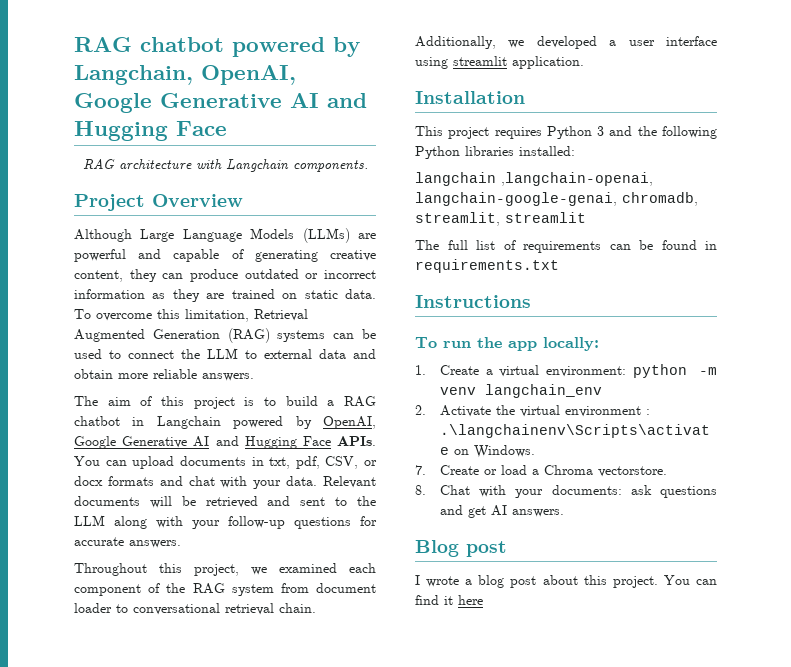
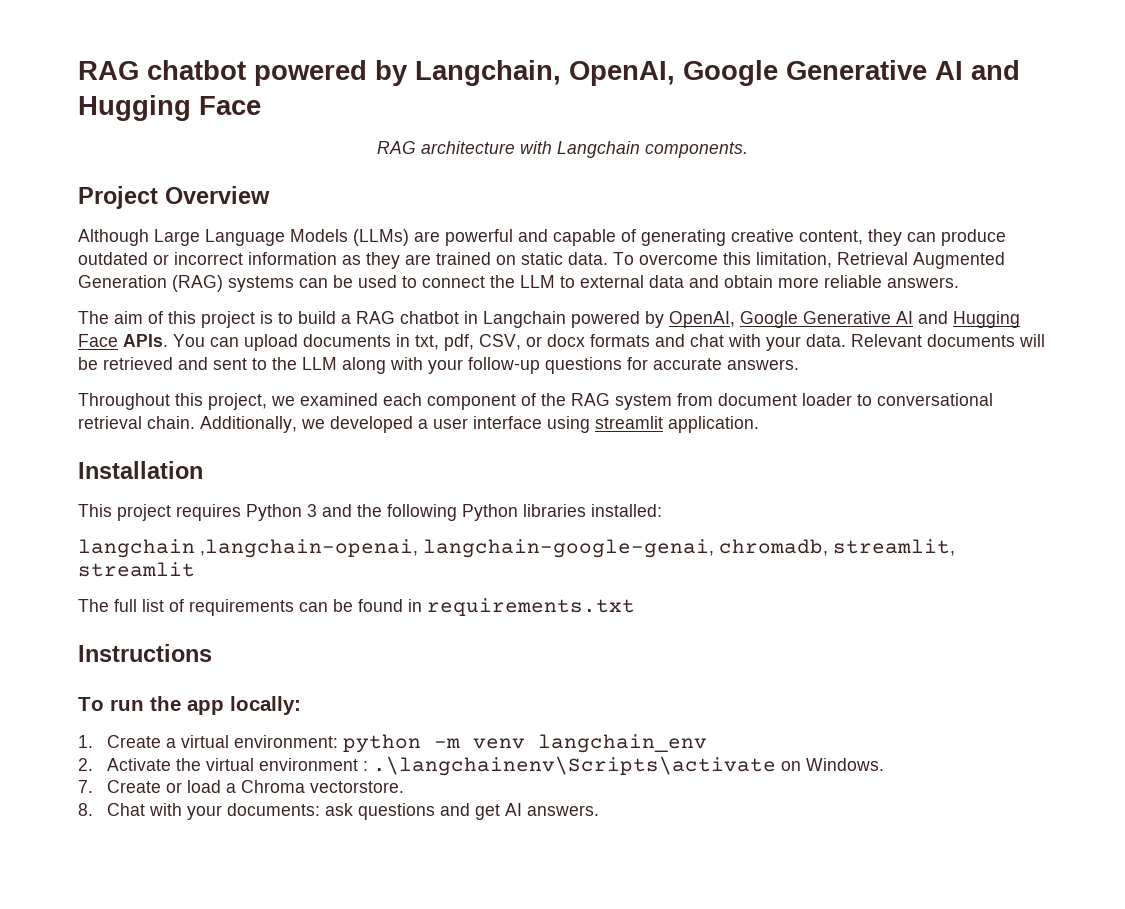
- Blog post
- I wrote a blog post about this project. You can find it here

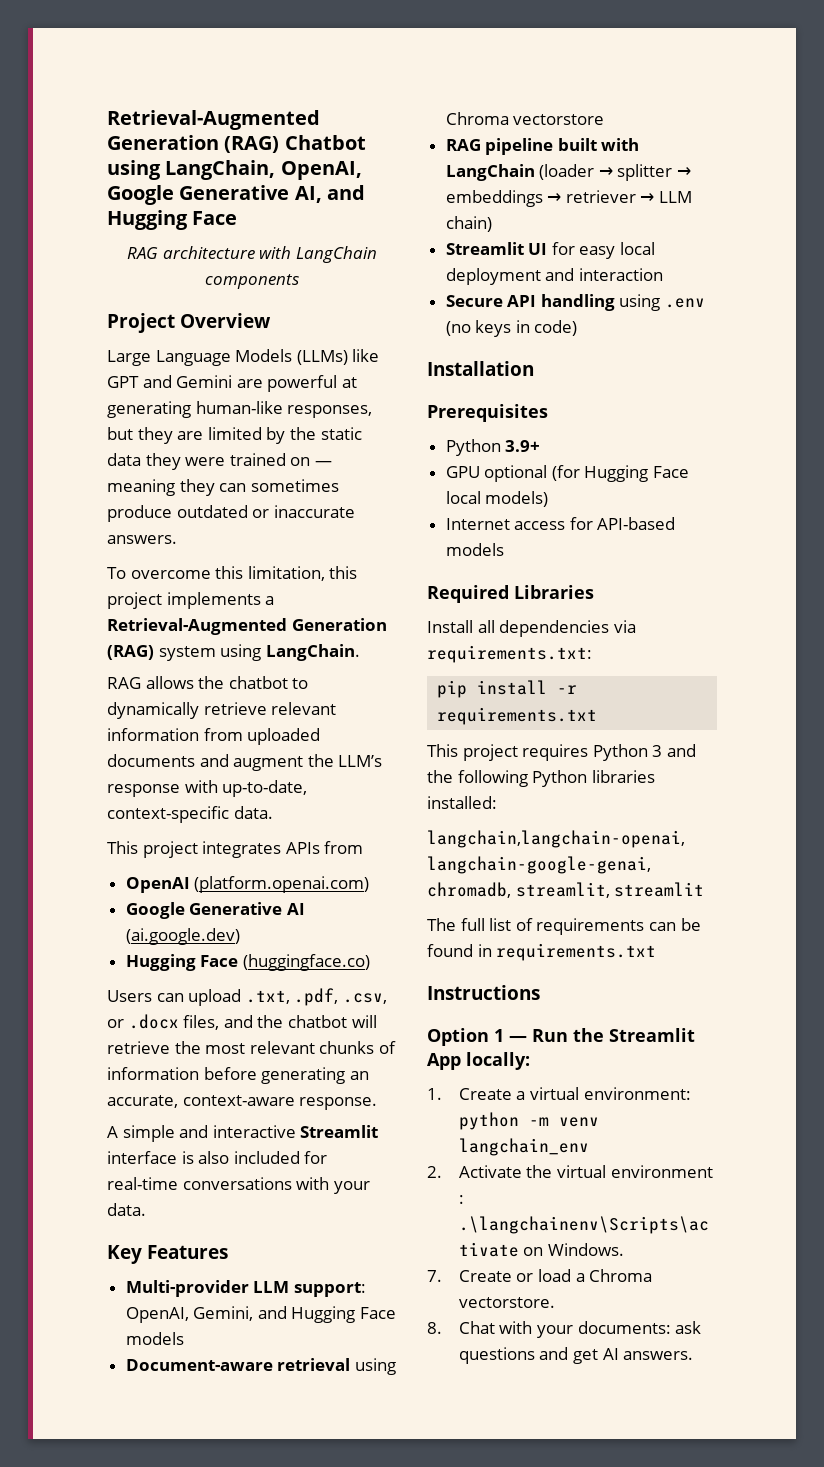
- RAG chatbot powered by Langchain, OpenAI, Google Generative AI and Hugging Face
+ Retrieval-Augmented Generation (RAG) Chatbot using LangChain, OpenAI, Google Generative AI, and Hugging Face
- RAG architecture with Langchain components.
+ RAG architecture with LangChain components
- Although Large Language Models (LLMs) are powerful and capable of generating creative content, they can produce outdated or incorrect information as they are trained on static data. To overcome this limitation, Retrieval Augmented Generation (RAG) systems can be used to connect the LLM to external data and obtain more reliable answers.
- The aim of this project is to build a RAG chatbot in Langchain powered by OpenAI, Google Generative AI and Hugging Face APIs. You can upload documents in txt, pdf, CSV, or docx formats and chat with your data. Relevant documents will be retrieved and sent to the LLM along with your follow-up questions for accurate answers.
- Throughout this project, we examined each component of the RAG system from document loader to conversational retrieval chain. Additionally, we developed a user interface using streamlit application.
+ Large Language Models (LLMs) like GPT and Gemini are powerful at generating human-like responses, but they are limited by the static data they were trained on — meaning they can sometimes produce outdated or inaccurate answers.
+ To overcome this limitation, this project implements a Retrieval-Augmented Generation (RAG) system using LangChain.
+ RAG allows the chatbot to dynamically retrieve relevant information from uploaded documents and augment the LLM’s response with up-to-date, context-specific data.
+ This project integrates APIs from
+ OpenAI (platform.openai.com)
+ Google Generative AI (ai.google.dev)
+ Hugging Face (huggingface.co)
+ Users can upload .txt, .pdf, .csv, or .docx files, and the chatbot will retrieve the most relevant chunks of information before generating an accurate, context-aware response.
+ A simple and interactive Streamlit interface is also included for real-time conversations with your data.
+ Key Features
+ Multi-provider LLM support: OpenAI, Gemini, and Hugging Face models
+ Document-aware retrieval using Chroma vectorstore
+ RAG pipeline built with LangChain (loader → splitter → embeddings → retriever → LLM chain)
+ Streamlit UI for easy local deployment and interaction
+ Secure API handling using .env (no keys in code)
  Installation
+ Prerequisites
+ Python 3.9+
+ GPU optional (for Hugging Face local models)
+ Internet access for API-based models
+ Required Libraries
+ Install all dependencies via requirements.txt:
+ pip install -r requirements.txt
- langchain ,langchain-openai, langchain-google-genai, chromadb, streamlit, streamlit
+ langchain,langchain-openai, langchain-google-genai, chromadb, streamlit, streamlit
- To run the app locally:
+ Option 1 — Run the Streamlit App locally:

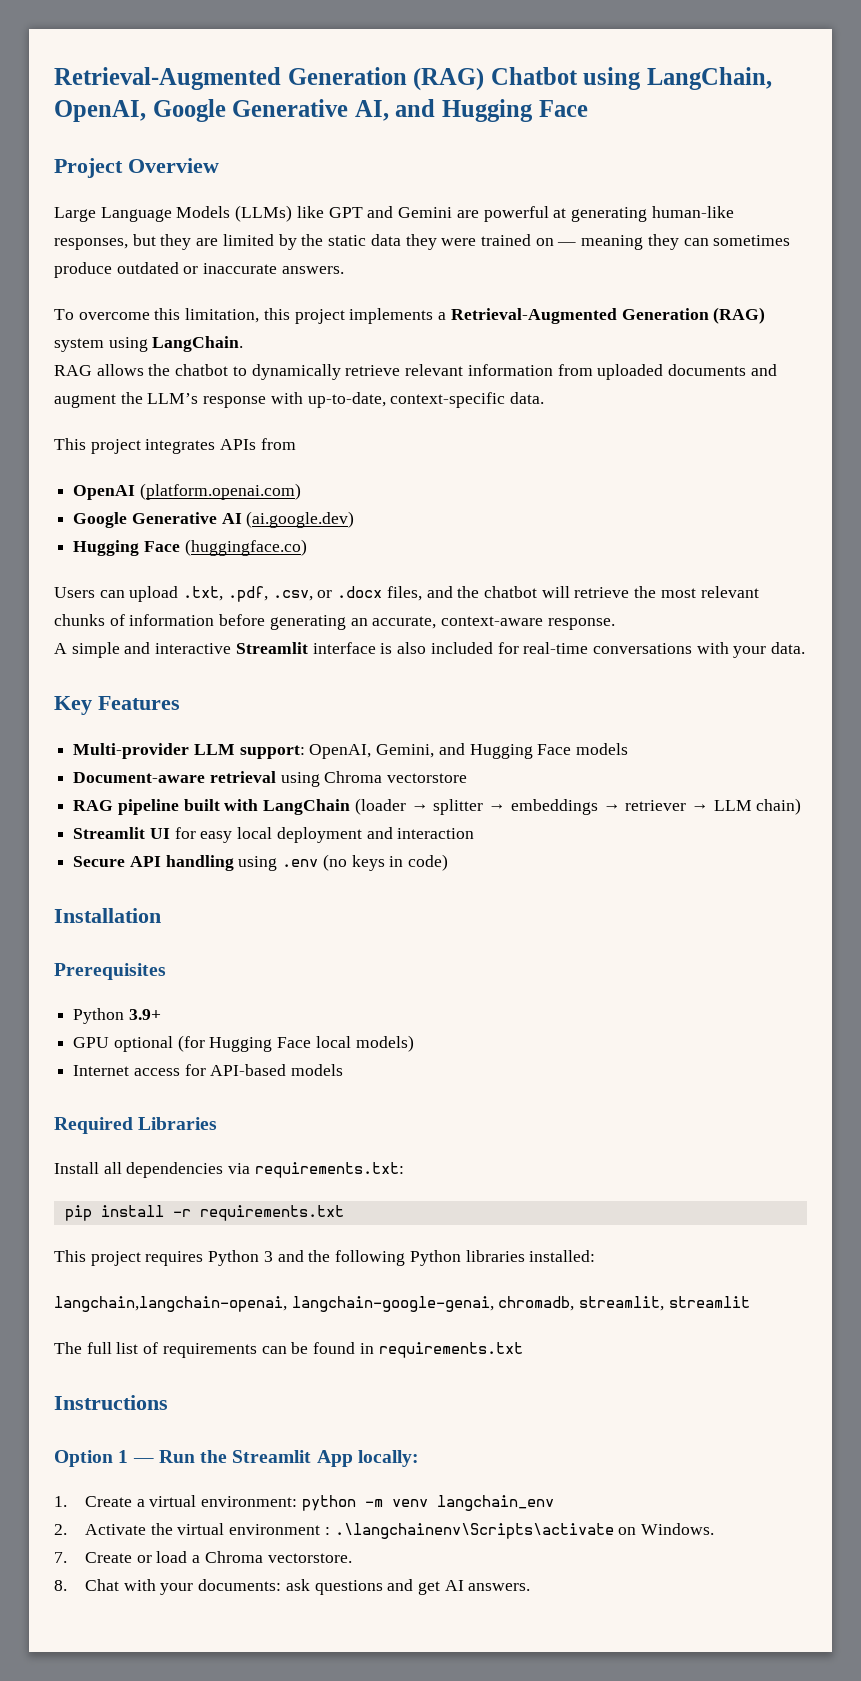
- RAG architecture with LangChain components

